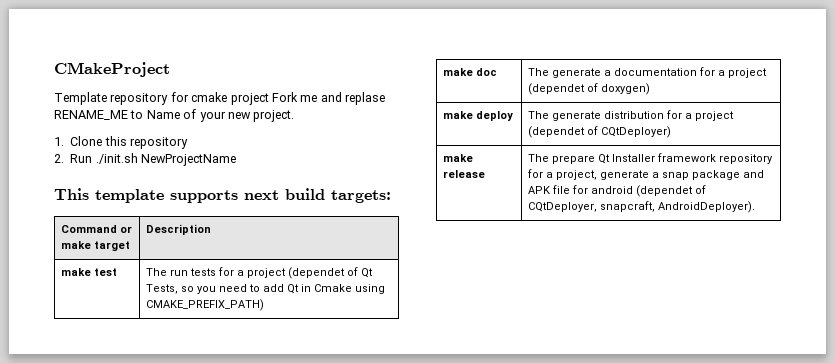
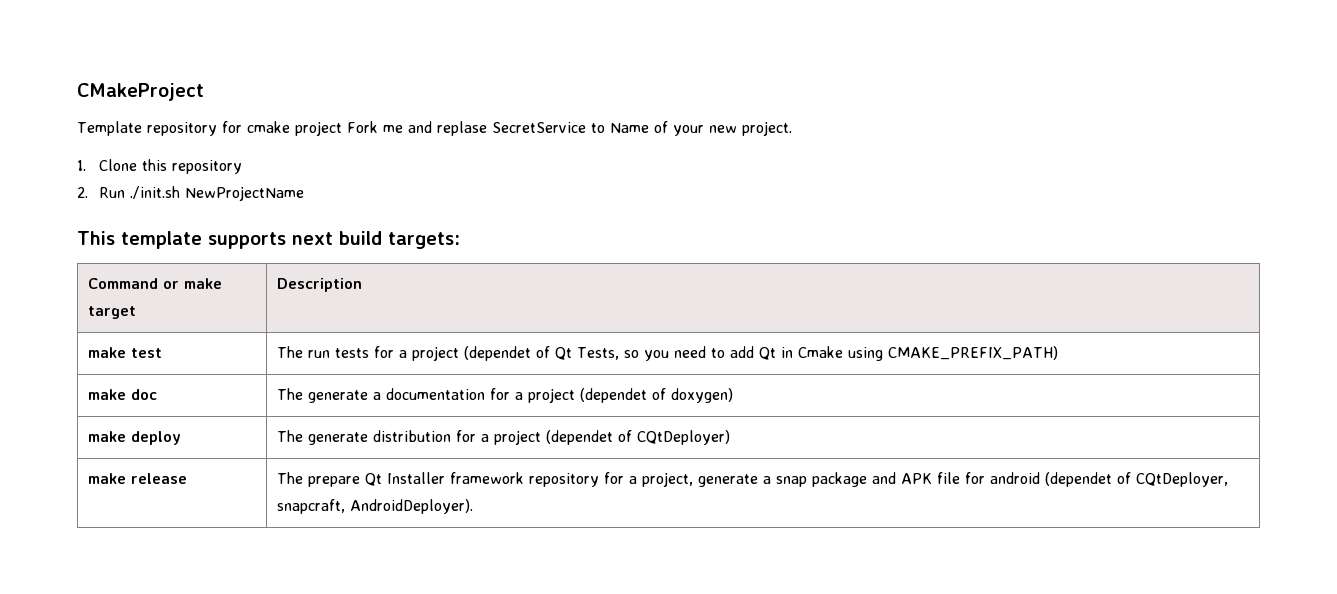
- Template repository for cmake project Fork me and replase RENAME_ME to Name of your new project.
+ Template repository for cmake project Fork me and replase SecretService to Name of your new project.

